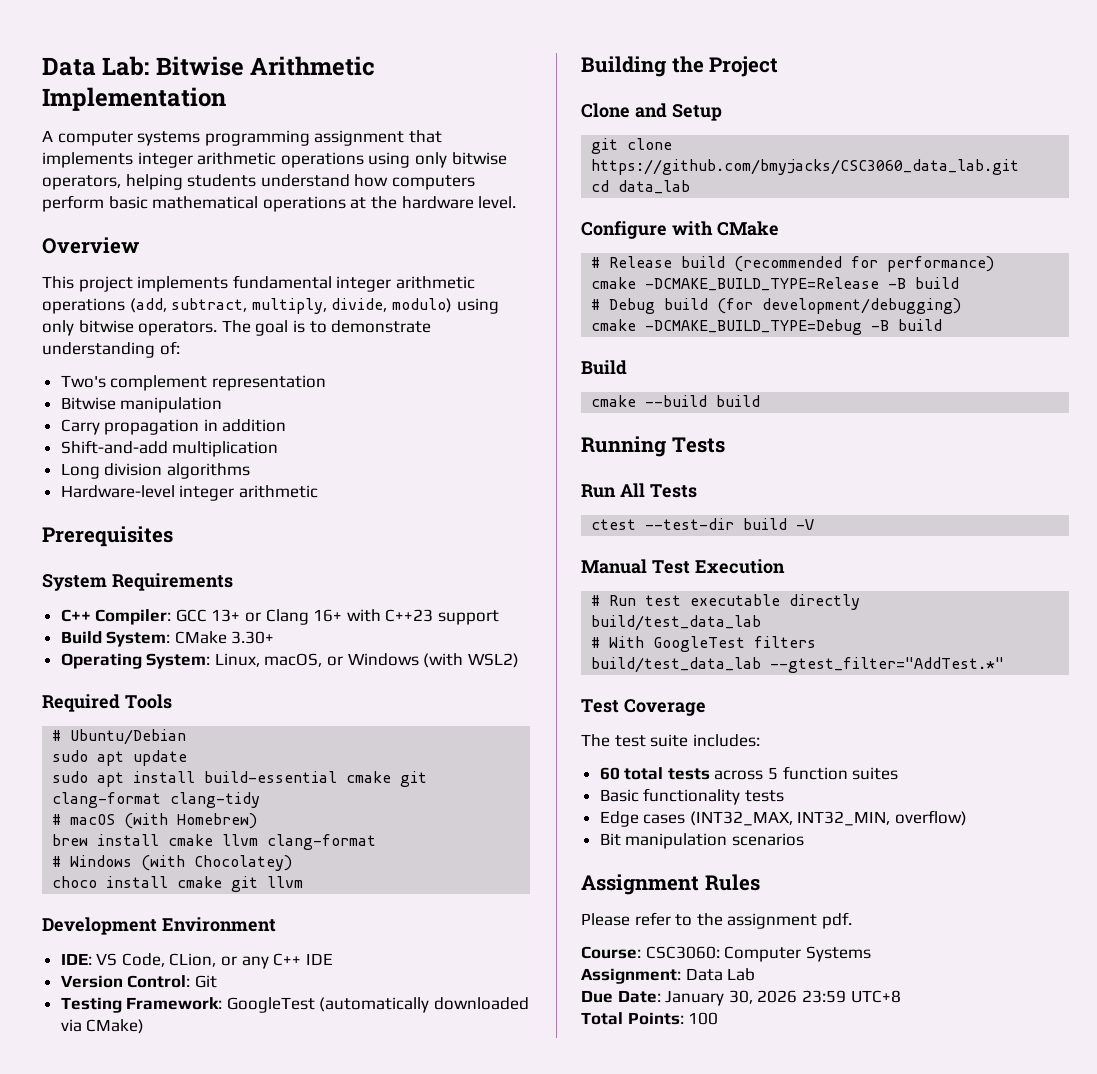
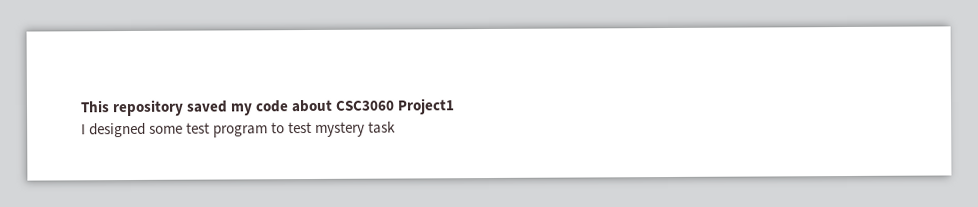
- Data Lab: Bitwise Arithmetic Implementation
- A computer systems programming assignment that implements integer arithmetic operations using only bitwise operators, helping students understand how computers perform basic mathematical operations at the hardware level.
- Overview
- This project implements fundamental integer arithmetic operations (add, subtract, multiply, divide, modulo) using only bitwise operators. The goal is to demonstrate understanding of:
- Two's complement representation
- Bitwise manipulation
- Carry propagation in addition
- Shift-and-add multiplication
- Long division algorithms
- Hardware-level integer arithmetic
- Prerequisites
- System Requirements
- C++ Compiler: GCC 13+ or Clang 16+ with C++23 support
- Build System: CMake 3.30+
- Operating System: Linux, macOS, or Windows (with WSL2)
- Required Tools
- # Ubuntu/Debian
- sudo apt update
- sudo apt install build-essential cmake git clang-format clang-tidy
- # macOS (with Homebrew)
- brew install cmake llvm clang-format
- # Windows (with Chocolatey)
- choco install cmake git llvm
- Development Environment
- IDE: VS Code, CLion, or any C++ IDE
- Version Control: Git
- Testing Framework: GoogleTest (automatically downloaded via CMake)
- Building the Project
- Clone and Setup
- git clone https://github.com/bmyjacks/CSC3060_data_lab.git
- cd data_lab
- Configure with CMake
- # Release build (recommended for performance)
- cmake -DCMAKE_BUILD_TYPE=Release -B build
- # Debug build (for development/debugging)
- cmake -DCMAKE_BUILD_TYPE=Debug -B build
- Build
- cmake --build build
- Running Tests
- Run All Tests
- ctest --test-dir build -V
- Manual Test Execution
- # Run test executable directly
- build/test_data_lab
- # With GoogleTest filters
- build/test_data_lab --gtest_filter="AddTest.*"
- Test Coverage
- The test suite includes:
- 60 total tests across 5 function suites
- Basic functionality tests
- Edge cases (INT32_MAX, INT32_MIN, overflow)
- Bit manipulation scenarios
- Assignment Rules
- Please refer to the assignment pdf.
- Course: CSC3060: Computer Systems
- Assignment: Data Lab
- Due Date: January 30, 2026 23:59 UTC+8
- Total Points: 100
+ This repository saved my code about CSC3060 Project1
+ I designed some test program to test mystery task

